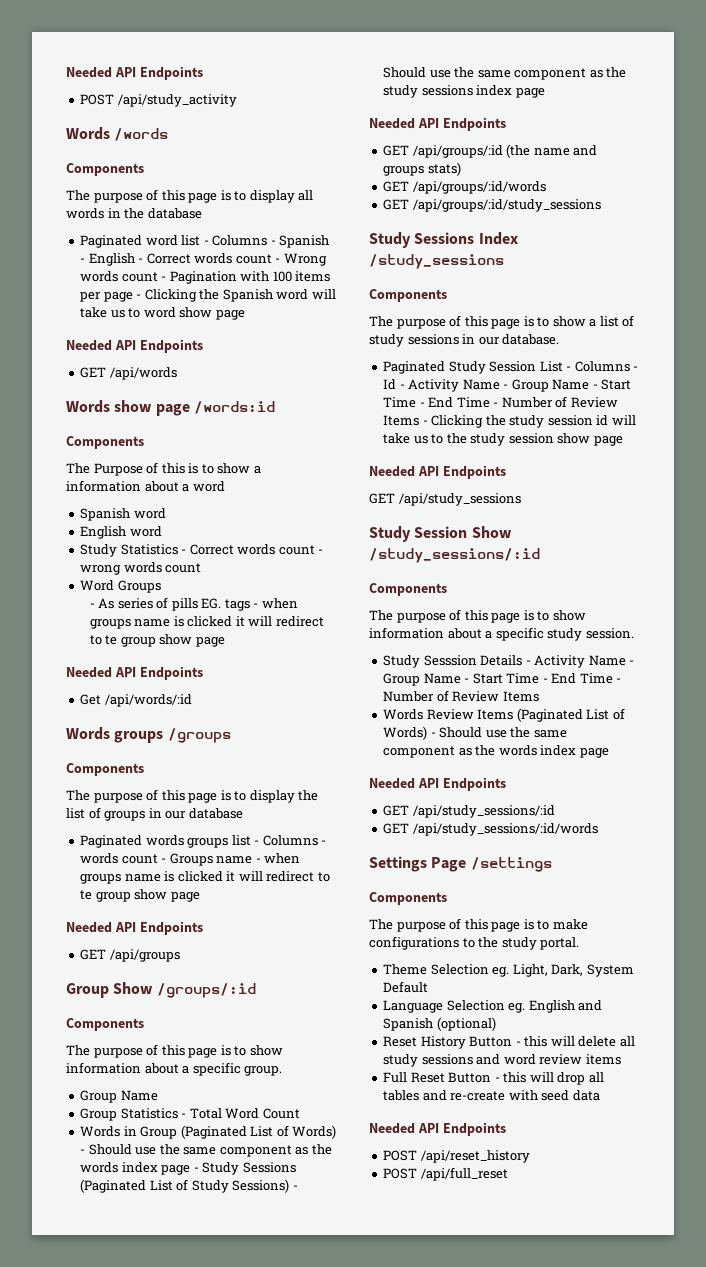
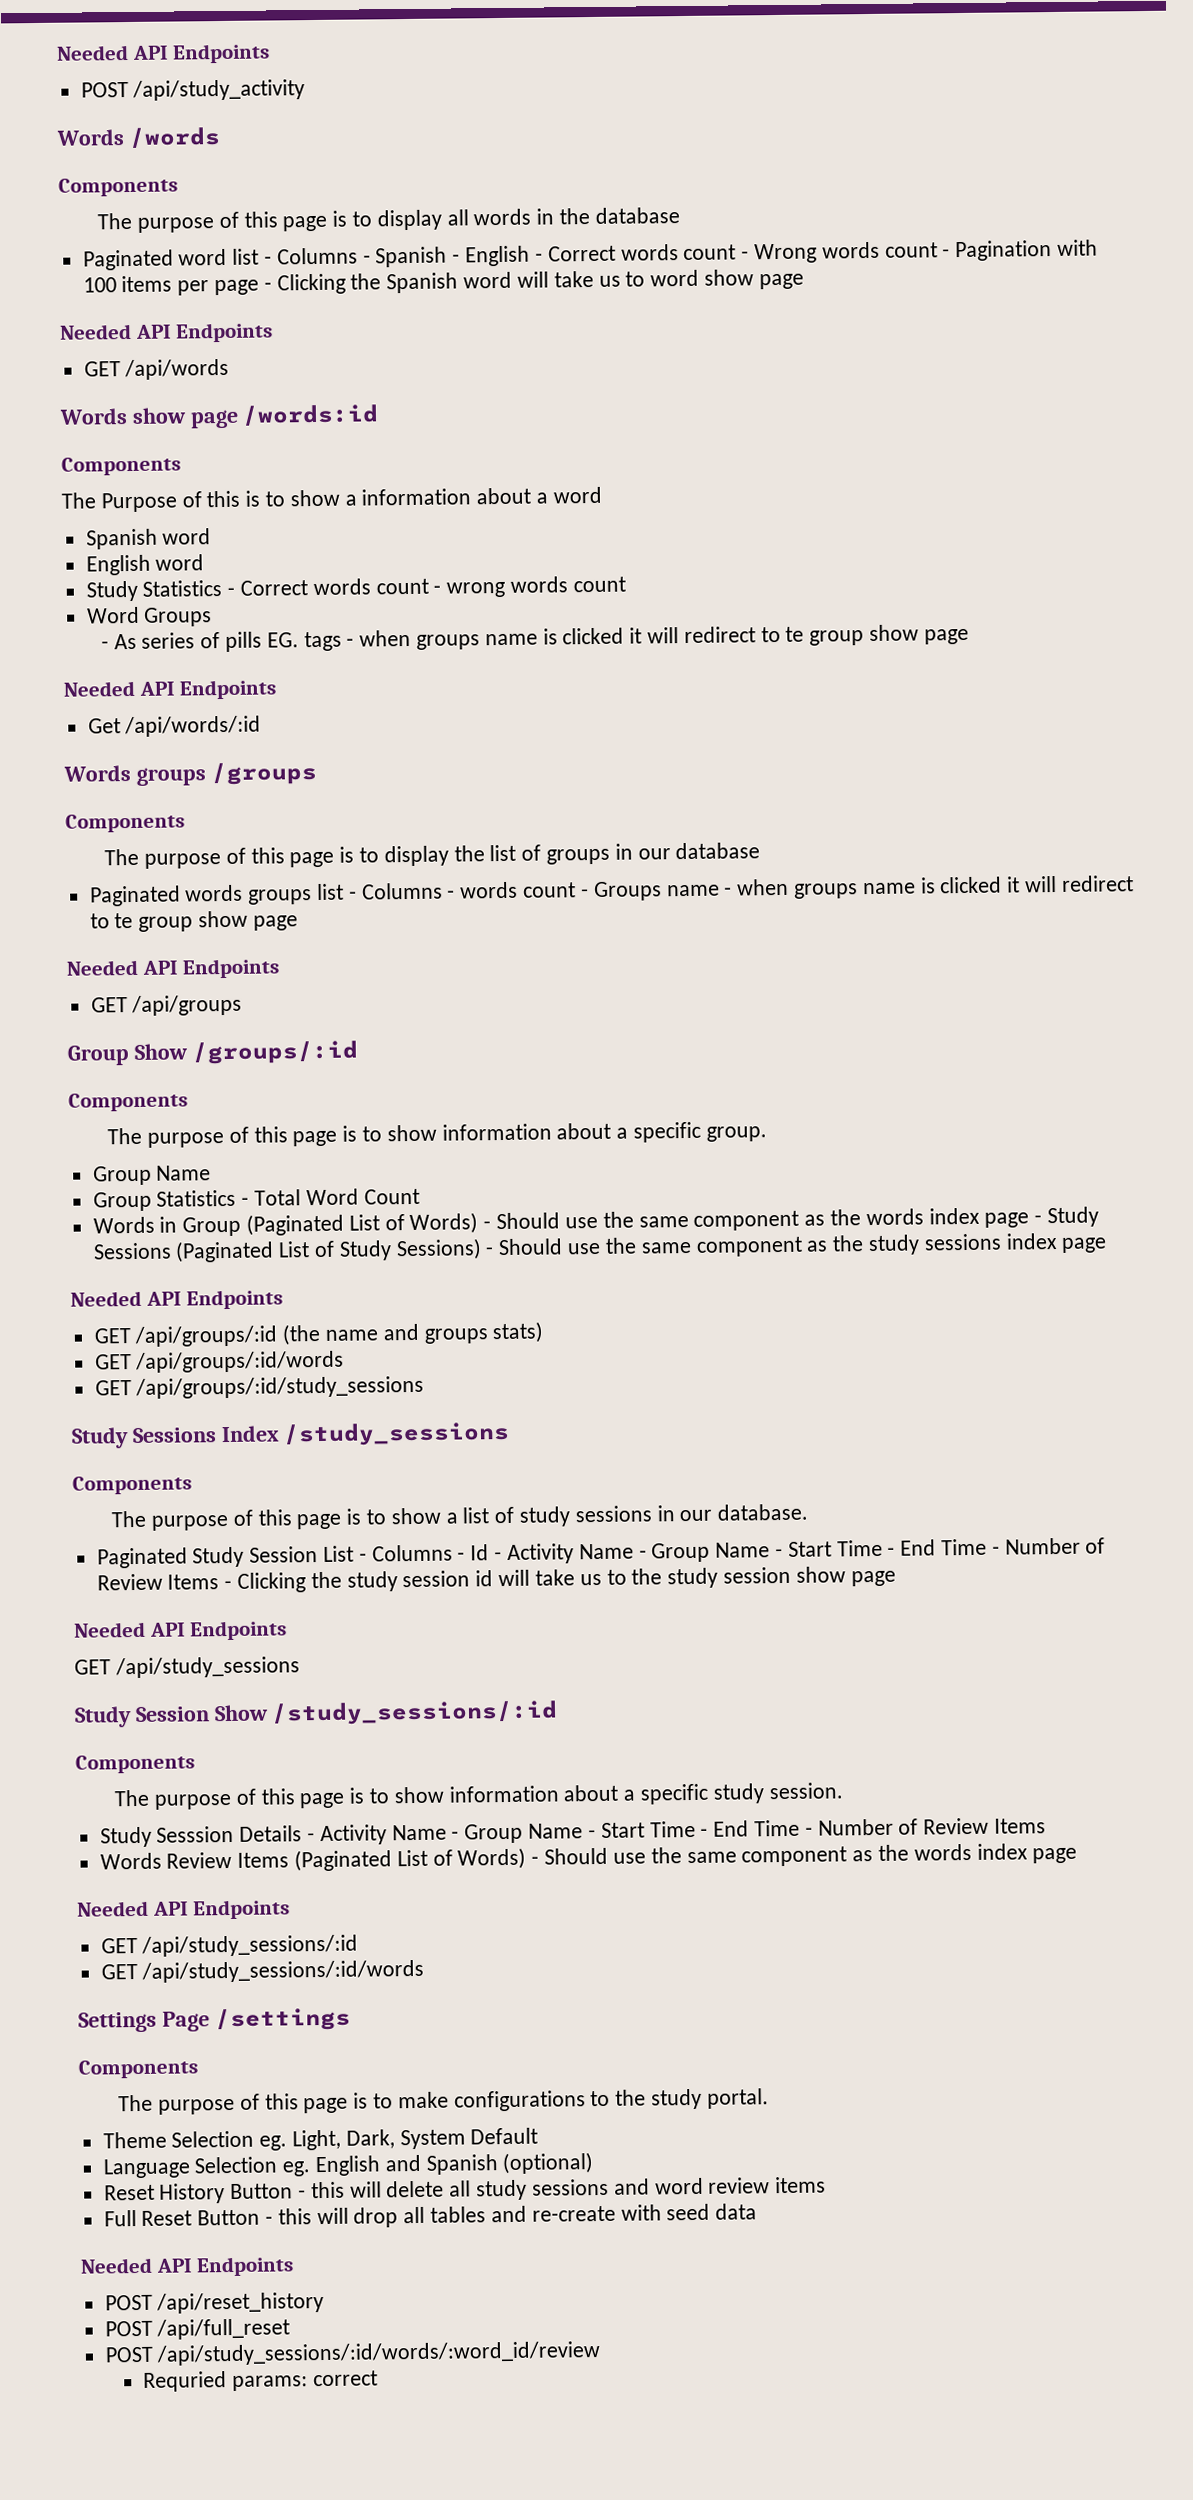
+ POST /api/study_sessions/:id/words/:word_id/review
+ Requried params: correct

